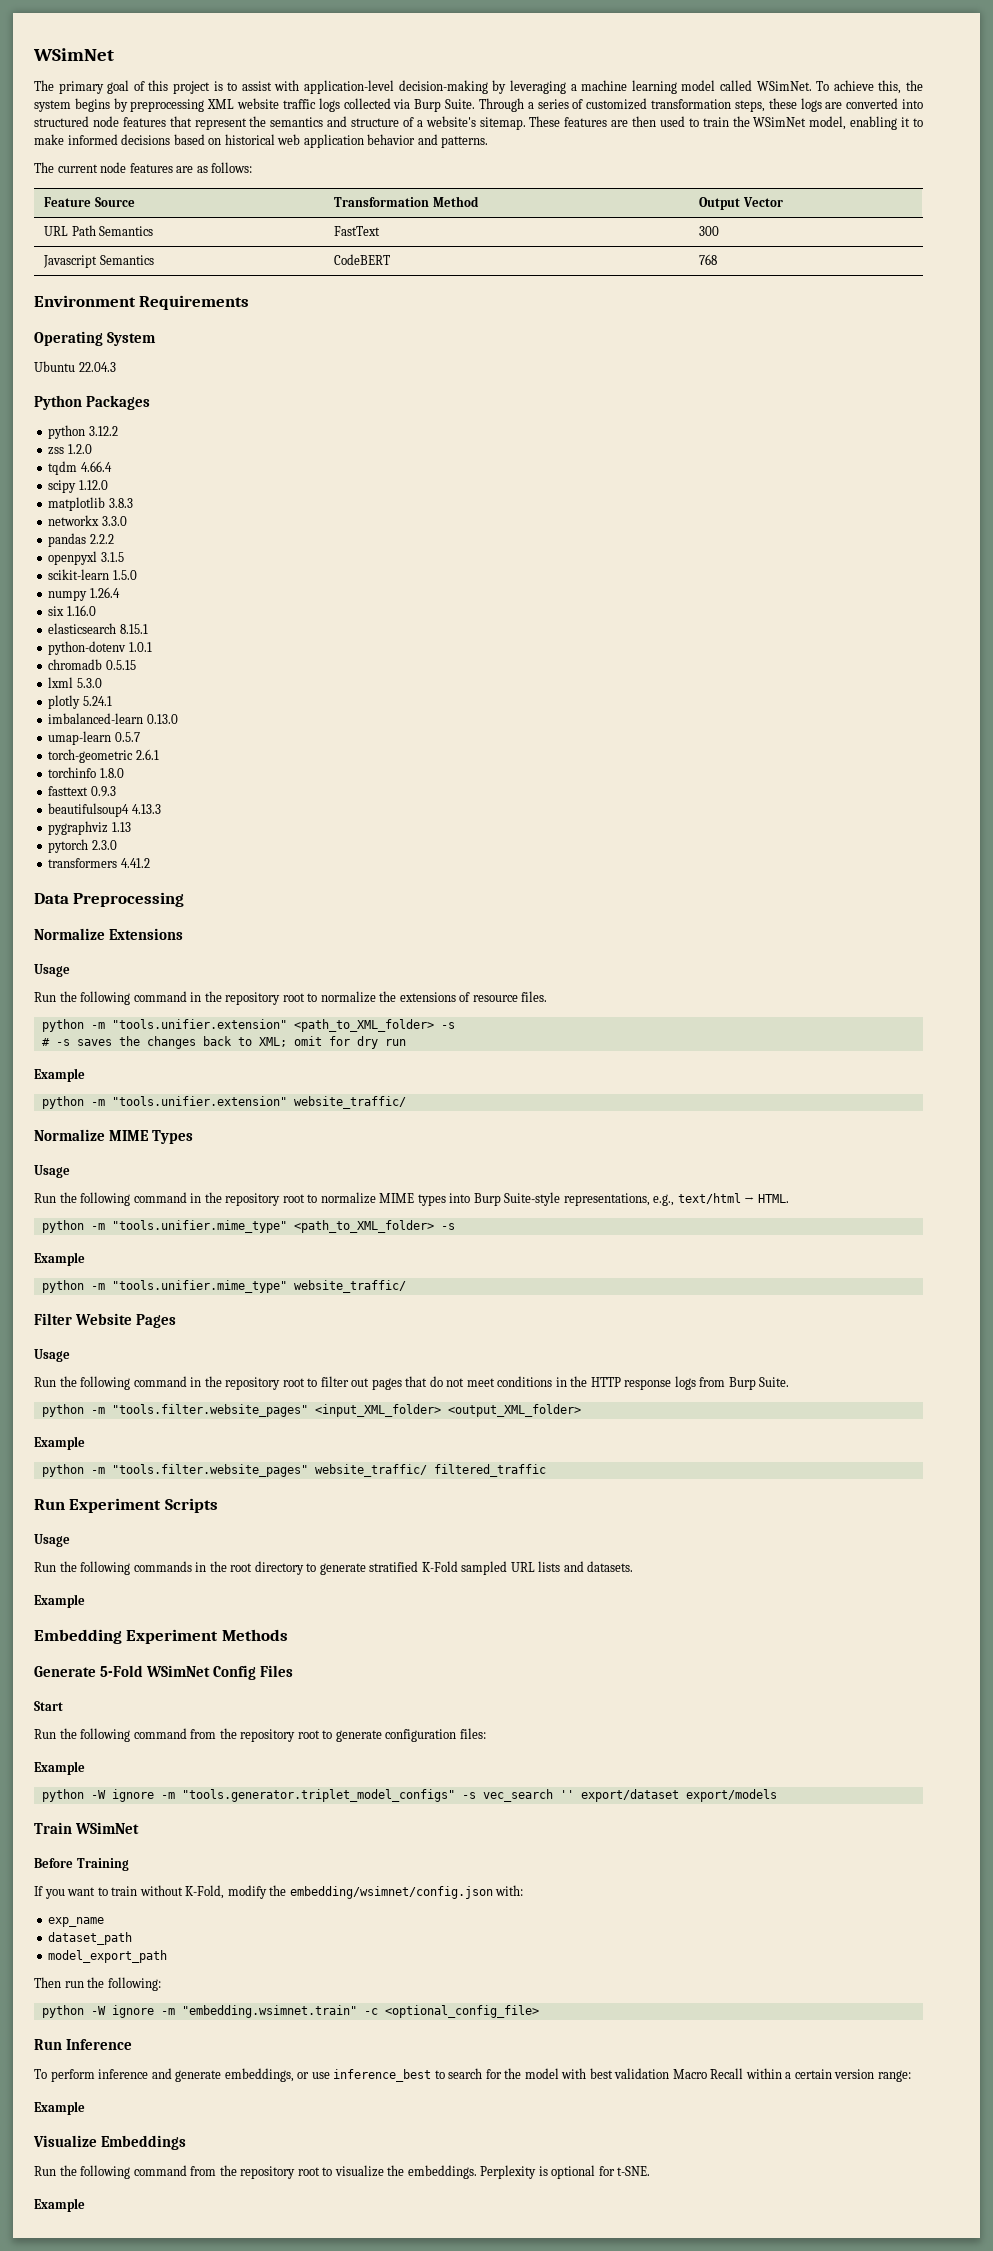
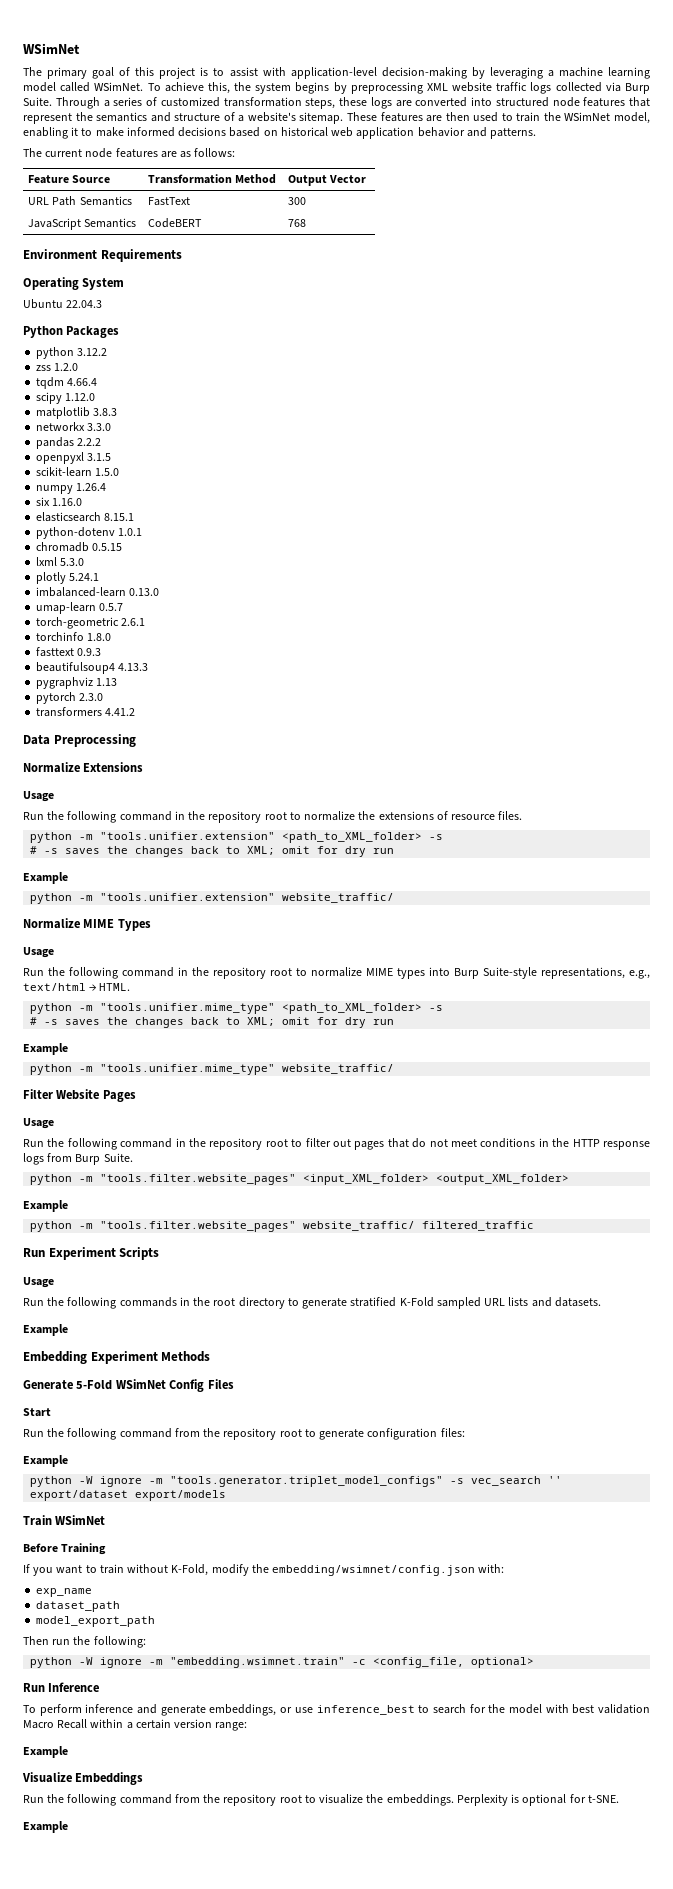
- Javascript Semantics | CodeBERT | 768
+ JavaScript Semantics | CodeBERT | 768
  python -m "tools.unifier.mime_type" <path_to_XML_folder> -s
+ # -s saves the changes back to XML; omit for dry run
- python -W ignore -m "embedding.wsimnet.train" -c <optional_config_file>
+ python -W ignore -m "embedding.wsimnet.train" -c <config_file, optional>

